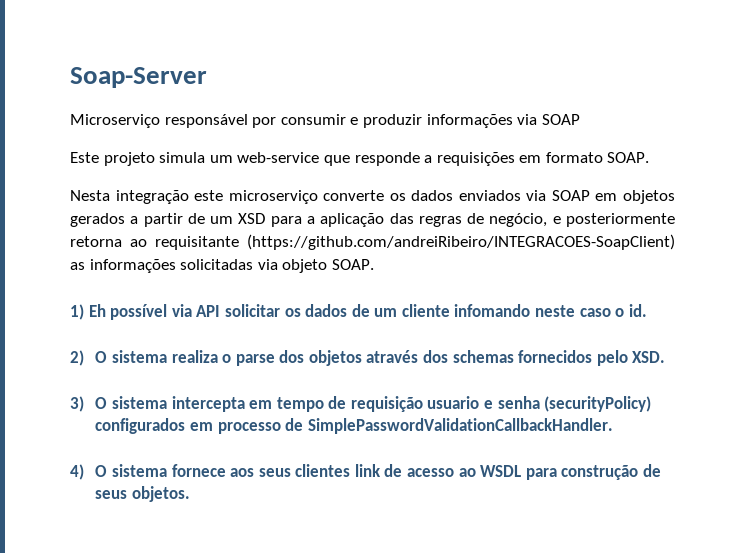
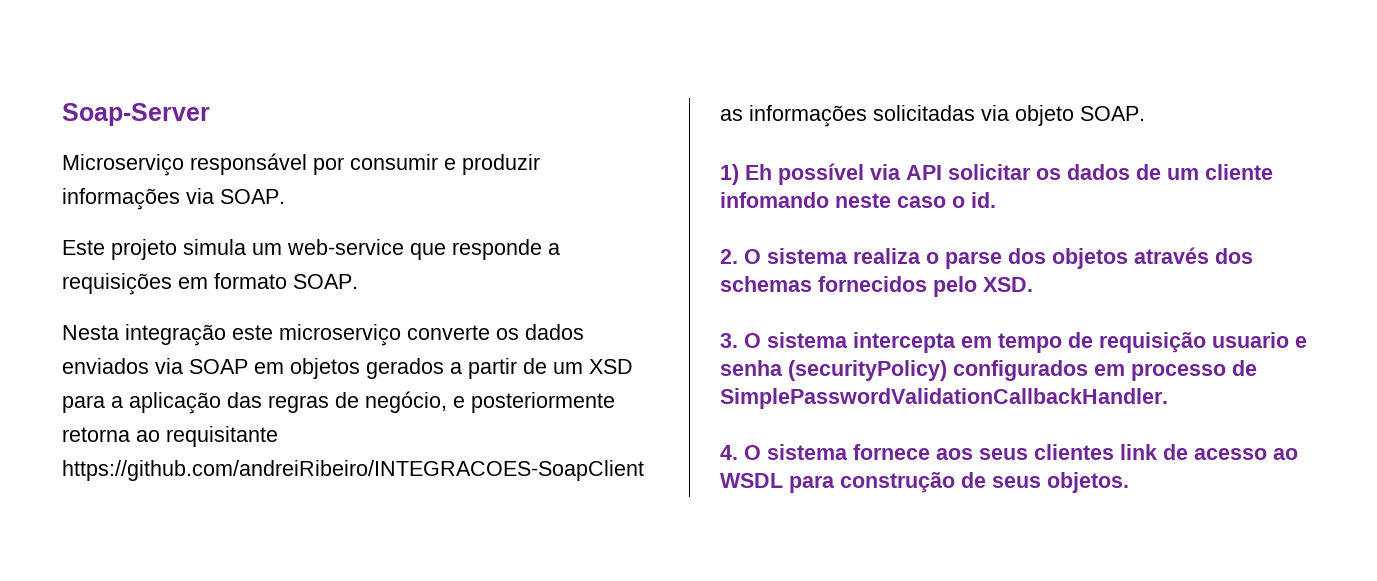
- Microserviço responsável por consumir e produzir informações via SOAP
+ Microserviço responsável por consumir e produzir informações via SOAP.
- Nesta integração este microserviço converte os dados enviados via SOAP em objetos gerados a partir de um XSD para a aplicação das regras de negócio, e posteriormente retorna ao requisitante (https://github.com/andreiRibeiro/INTEGRACOES-SoapClient) as informações solicitadas via objeto SOAP.
+ Nesta integração este microserviço converte os dados enviados via SOAP em objetos gerados a partir de um XSD para a aplicação das regras de negócio, e posteriormente retorna ao requisitante https://github.com/andreiRibeiro/INTEGRACOES-SoapClient as informações solicitadas via objeto SOAP.
- 2) O sistema realiza o parse dos objetos através dos schemas fornecidos pelo XSD.
+ 2. O sistema realiza o parse dos objetos através dos schemas fornecidos pelo XSD.
- 3) O sistema intercepta em tempo de requisição usuario e senha (securityPolicy) configurados em processo de SimplePasswordValidationCallbackHandler.
+ 3. O sistema intercepta em tempo de requisição usuario e senha (securityPolicy) configurados em processo de SimplePasswordValidationCallbackHandler.
- 4) O sistema fornece aos seus clientes link de acesso ao WSDL para construção de seus objetos.
+ 4. O sistema fornece aos seus clientes link de acesso ao WSDL para construção de seus objetos.

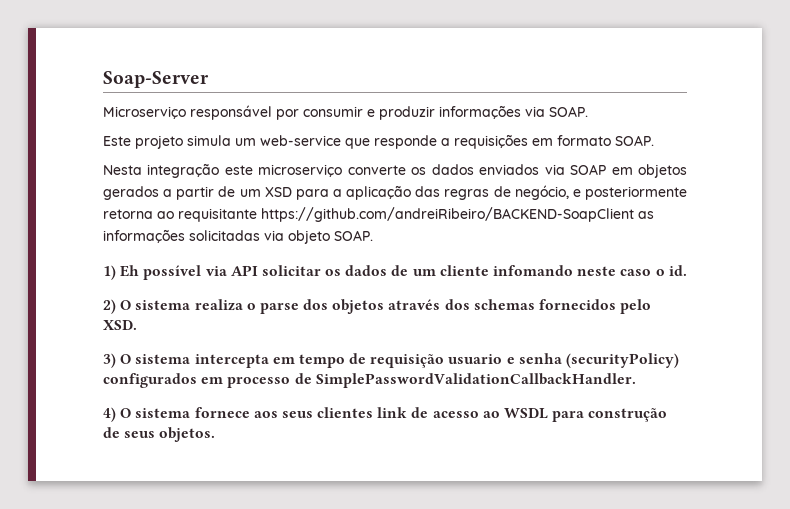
- Nesta integração este microserviço converte os dados enviados via SOAP em objetos gerados a partir de um XSD para a aplicação das regras de negócio, e posteriormente retorna ao requisitante https://github.com/andreiRibeiro/INTEGRACOES-SoapClient as informações solicitadas via objeto SOAP.
+ Nesta integração este microserviço converte os dados enviados via SOAP em objetos gerados a partir de um XSD para a aplicação das regras de negócio, e posteriormente retorna ao requisitante https://github.com/andreiRibeiro/BACKEND-SoapClient as informações solicitadas via objeto SOAP.
- 2. O sistema realiza o parse dos objetos através dos schemas fornecidos pelo XSD.
+ 2) O sistema realiza o parse dos objetos através dos schemas fornecidos pelo XSD.
- 3. O sistema intercepta em tempo de requisição usuario e senha (securityPolicy) configurados em processo de SimplePasswordValidationCallbackHandler.
+ 3) O sistema intercepta em tempo de requisição usuario e senha (securityPolicy) configurados em processo de SimplePasswordValidationCallbackHandler.
- 4. O sistema fornece aos seus clientes link de acesso ao WSDL para construção de seus objetos.
+ 4) O sistema fornece aos seus clientes link de acesso ao WSDL para construção de seus objetos.

